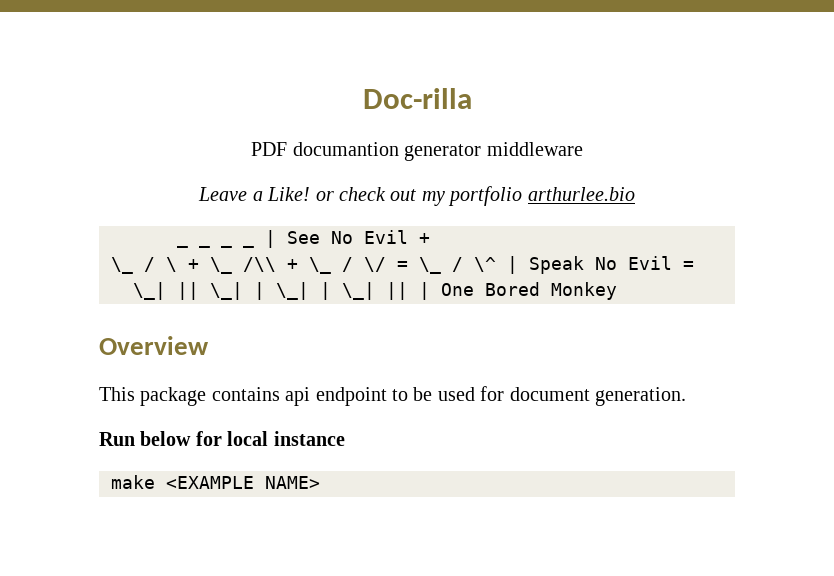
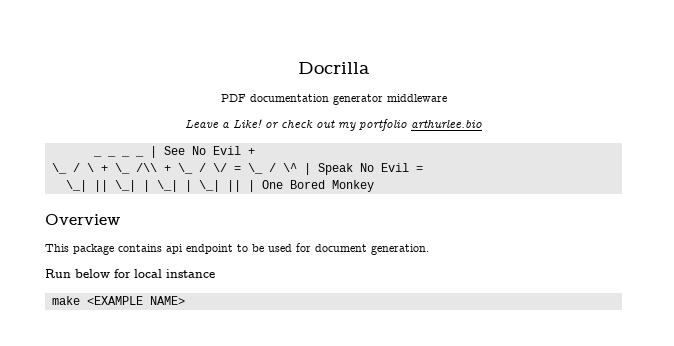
- Doc-rilla
+ Docrilla
- PDF documantion generator middleware
+ PDF documentation generator middleware

